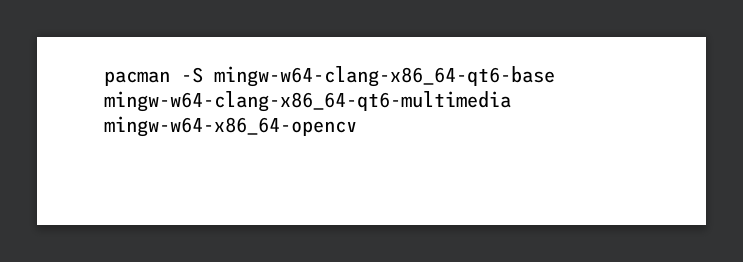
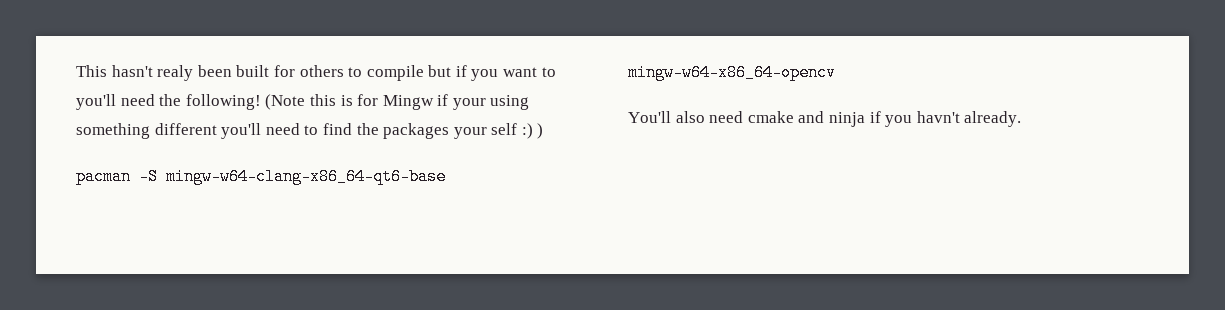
+ This hasn't realy been built for others to compile but if you want to you'll need the following! (Note this is for Mingw if your using something different you'll need to find the packages your self :) )
- pacman -S mingw-w64-clang-x86_64-qt6-base mingw-w64-clang-x86_64-qt6-multimedia mingw-w64-x86_64-opencv
+ pacman -S mingw-w64-clang-x86_64-qt6-base mingw-w64-x86_64-opencv
+ You'll also need cmake and ninja if you havn't already.

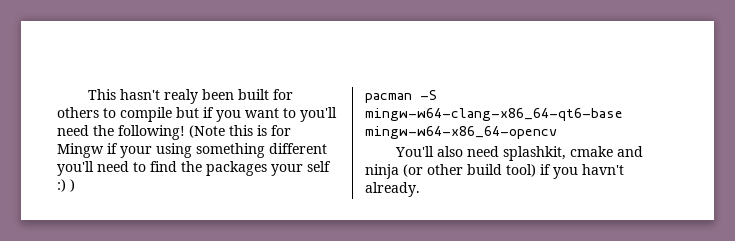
- You'll also need cmake and ninja if you havn't already.
+ You'll also need splashkit, cmake and ninja (or other build tool) if you havn't already.

